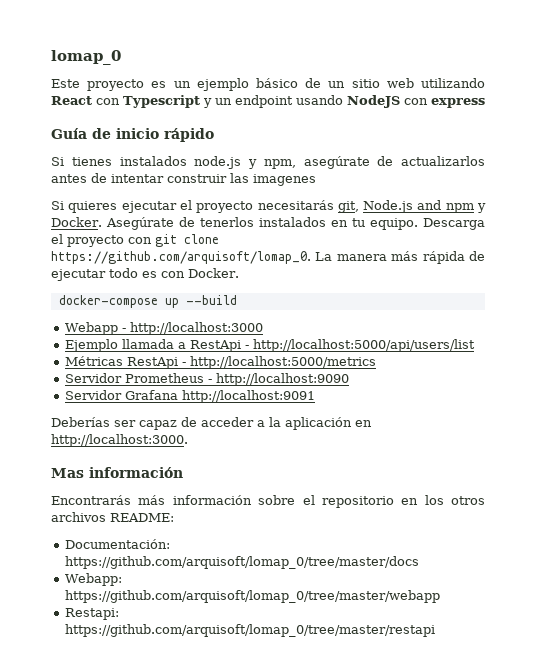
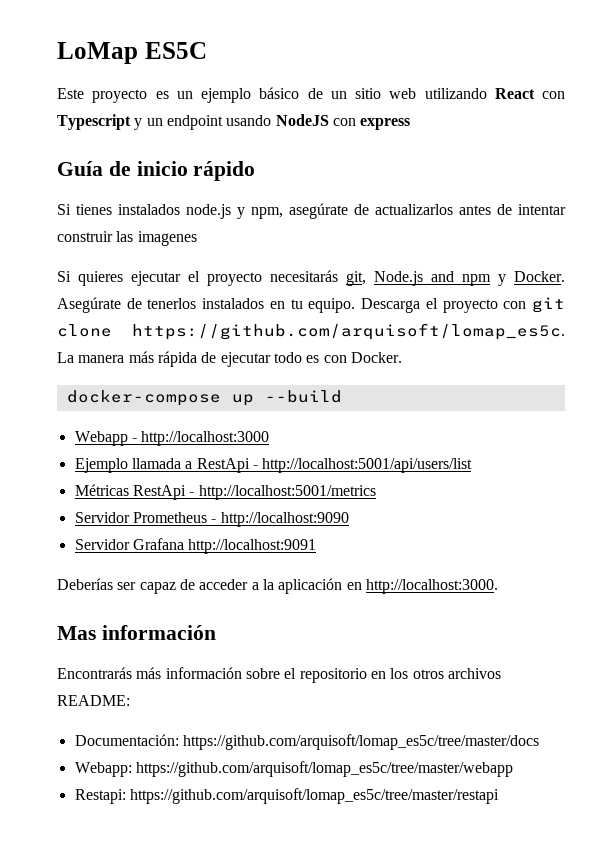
- lomap_0
+ LoMap ES5C
- Descarga el proyecto con git clone https://github.com/arquisoft/lomap_0. La manera más rápida de ejecutar todo es con Docker.
+ Descarga el proyecto con git clone https://github.com/arquisoft/lomap_es5c. La manera más rápida de ejecutar todo es con Docker.
- Ejemplo llamada a RestApi - http://localhost:5000/api/users/list
+ Ejemplo llamada a RestApi - http://localhost:5001/api/users/list
- Métricas RestApi - http://localhost:5000/metrics
+ Métricas RestApi - http://localhost:5001/metrics
- Documentación: https://github.com/arquisoft/lomap_0/tree/master/docs
+ Documentación: https://github.com/arquisoft/lomap_es5c/tree/master/docs
- Webapp: https://github.com/arquisoft/lomap_0/tree/master/webapp
+ Webapp: https://github.com/arquisoft/lomap_es5c/tree/master/webapp
- Restapi: https://github.com/arquisoft/lomap_0/tree/master/restapi
+ Restapi: https://github.com/arquisoft/lomap_es5c/tree/master/restapi

